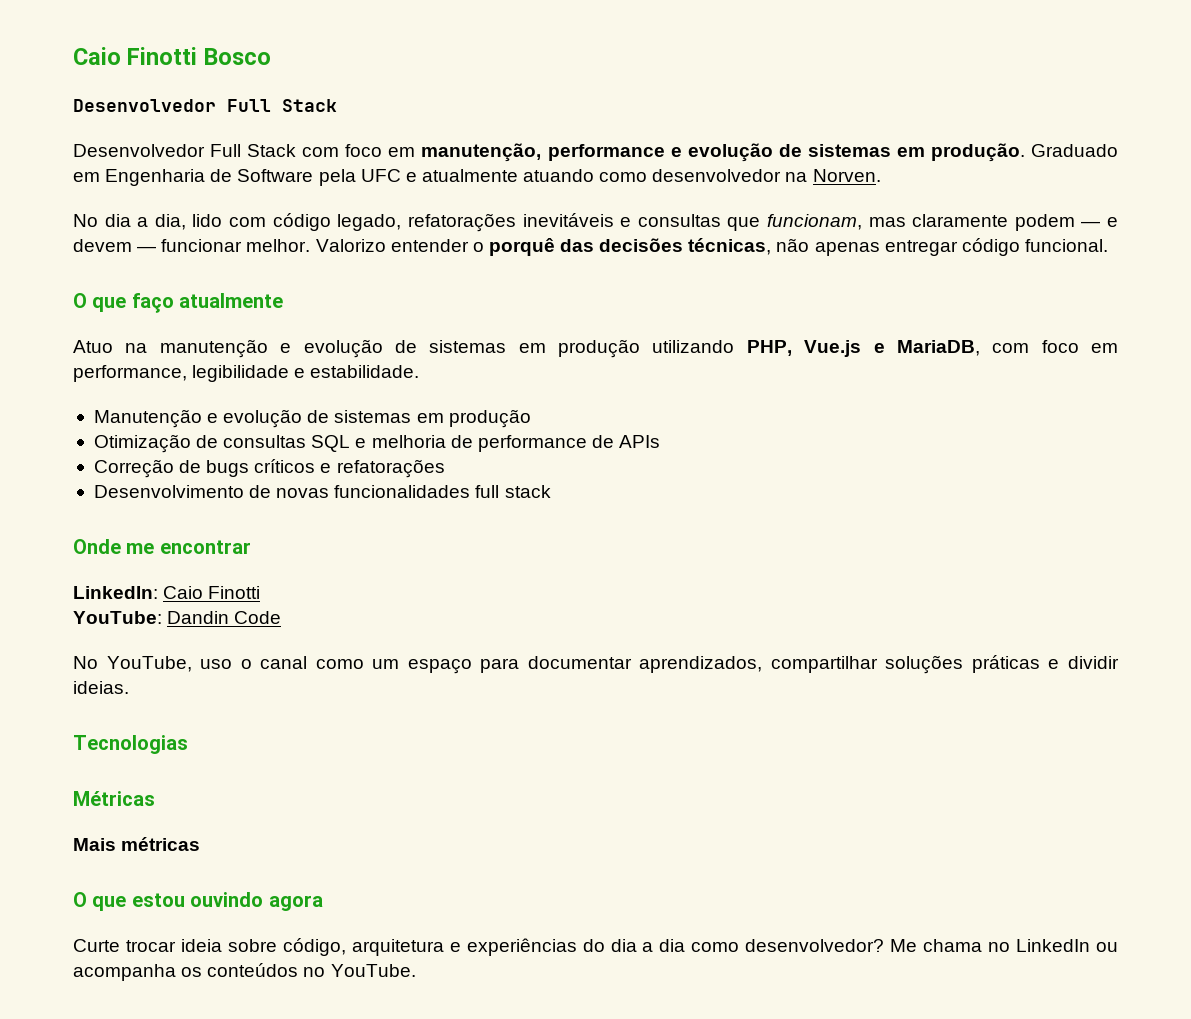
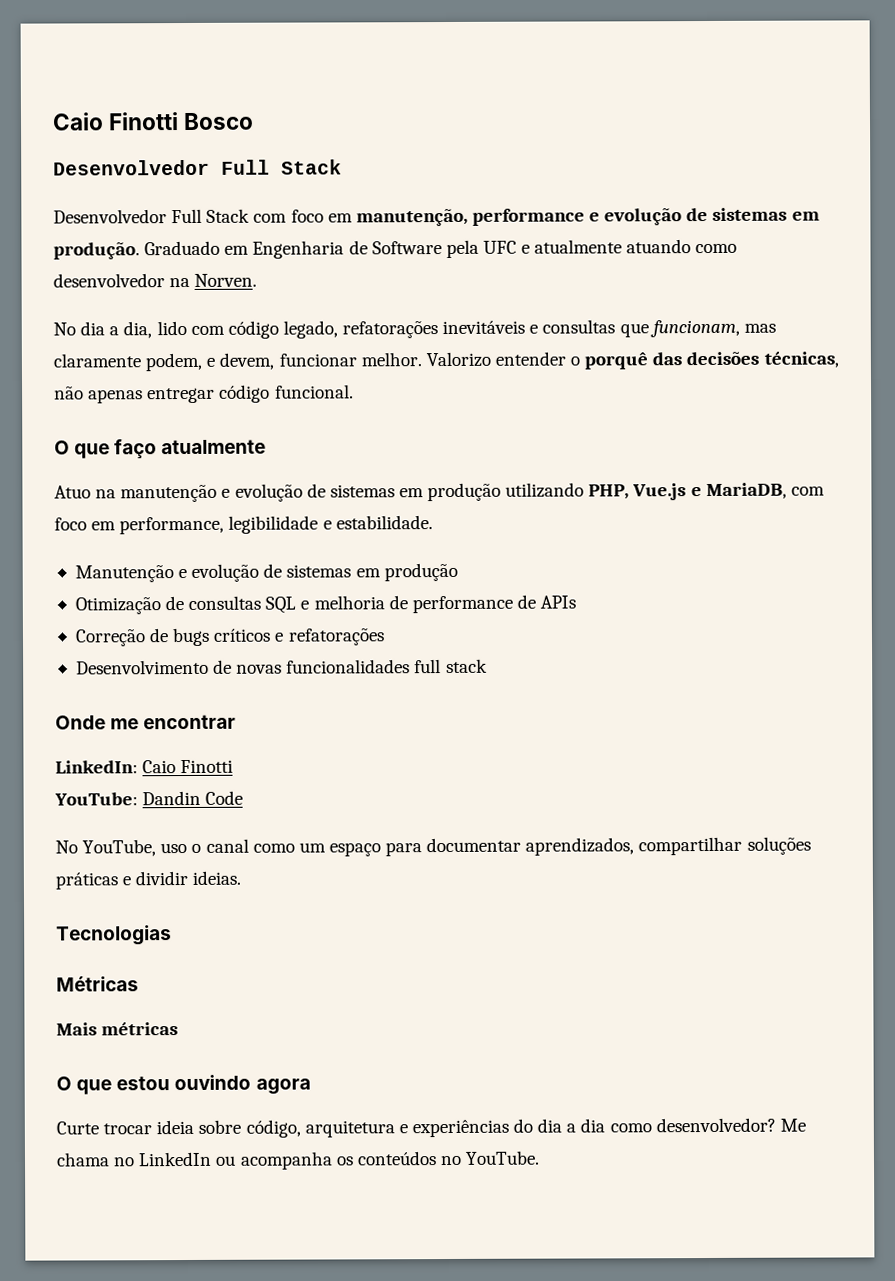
- No dia a dia, lido com código legado, refatorações inevitáveis e consultas que funcionam, mas claramente podem — e devem — funcionar melhor.
+ No dia a dia, lido com código legado, refatorações inevitáveis e consultas que funcionam, mas claramente podem, e devem, funcionar melhor.

